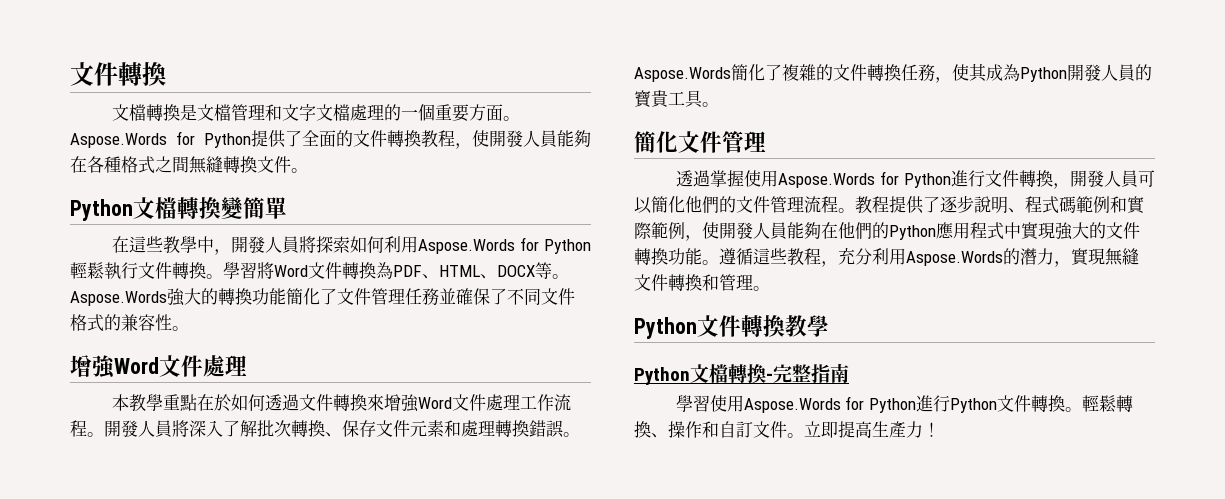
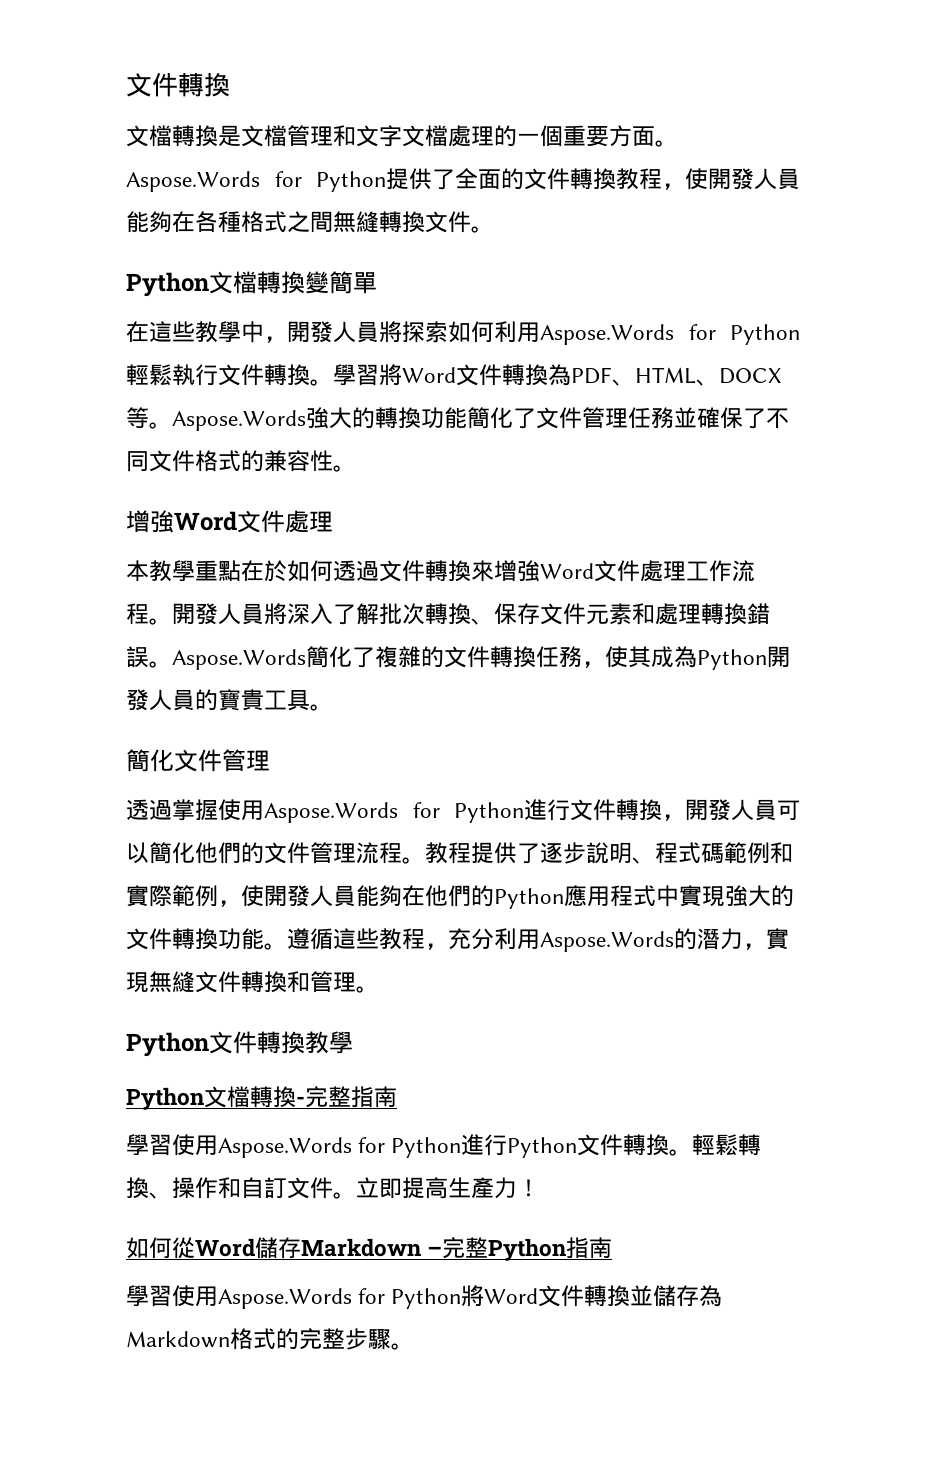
+ 如何從Word儲存Markdown –完整Python指南
+ 學習使用Aspose.Words for Python將Word文件轉換並儲存為Markdown格式的完整步驟。

